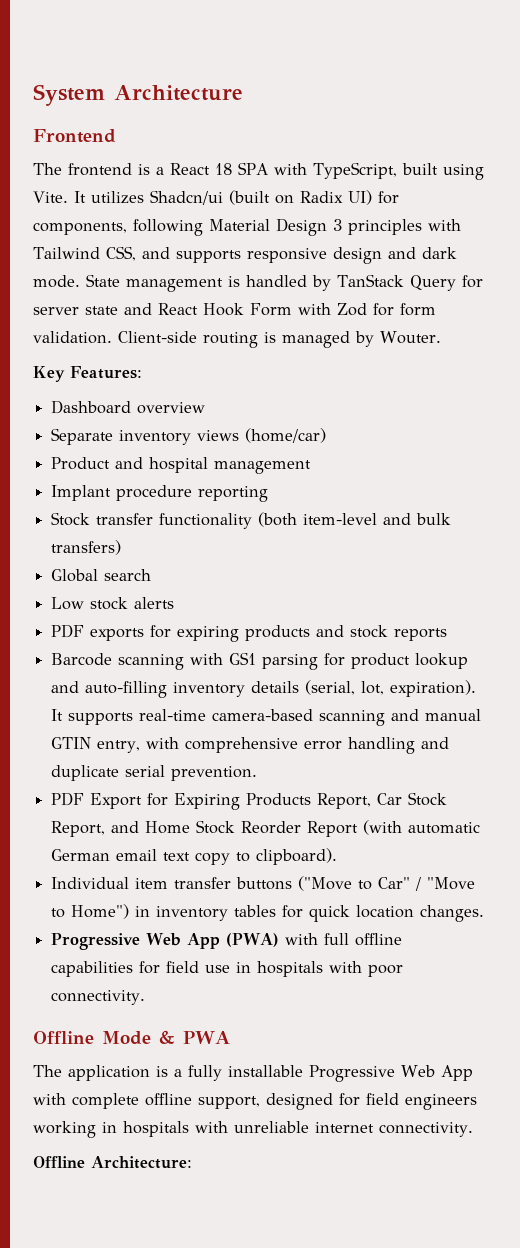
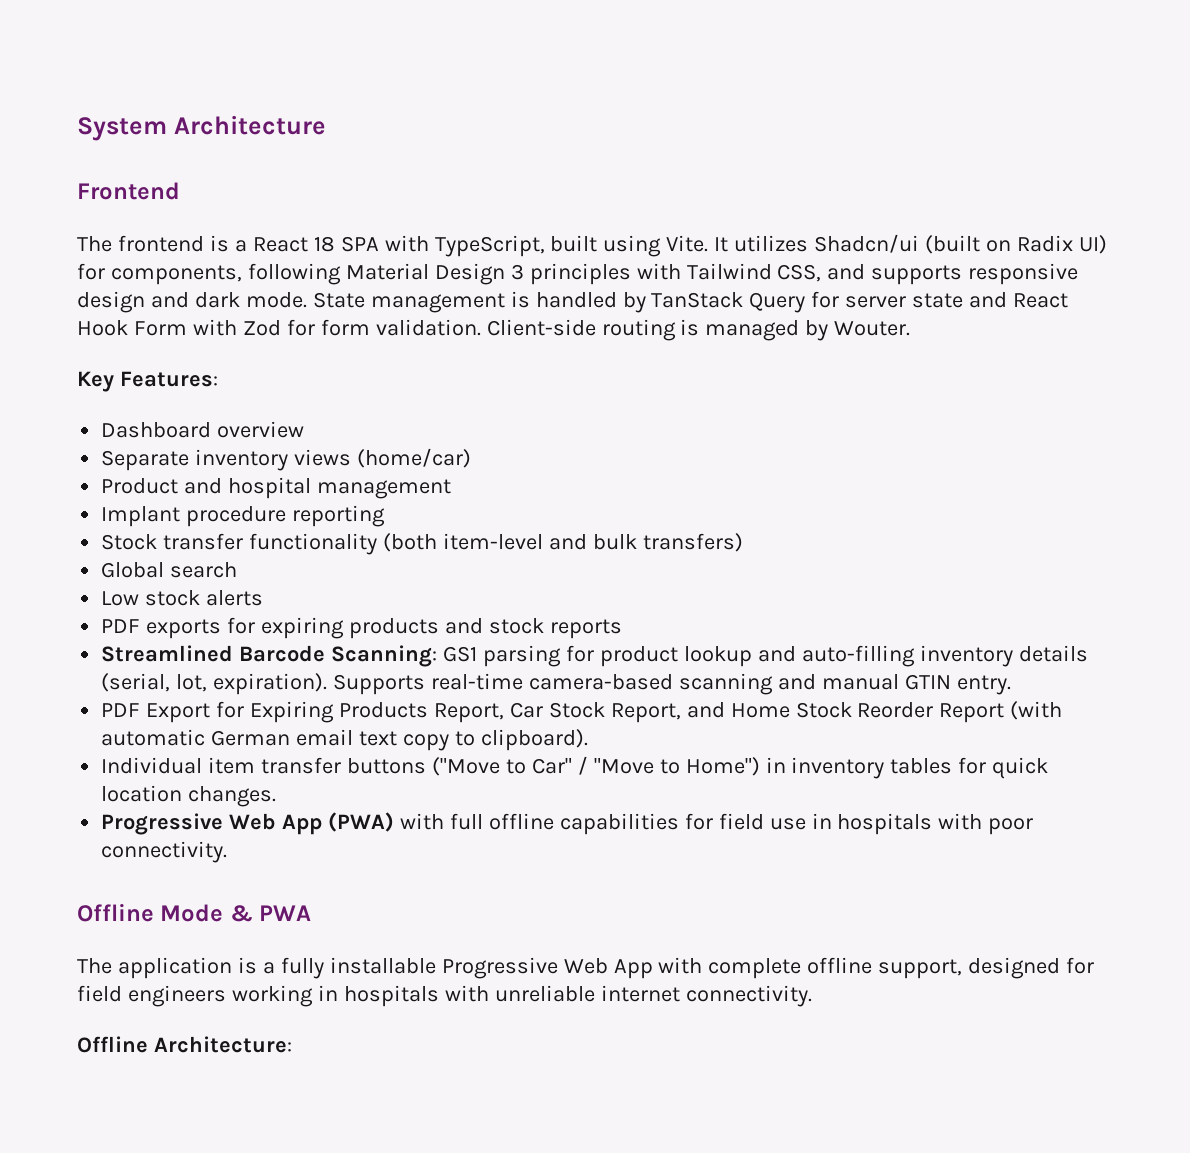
- Barcode scanning with GS1 parsing for product lookup and auto-filling inventory details (serial, lot, expiration).
+ Streamlined Barcode Scanning: GS1 parsing for product lookup and auto-filling inventory details (serial, lot, expiration).
- It supports real-time camera-based scanning and manual GTIN entry, with comprehensive error handling and duplicate serial prevention.
+ Supports real-time camera-based scanning and manual GTIN entry.

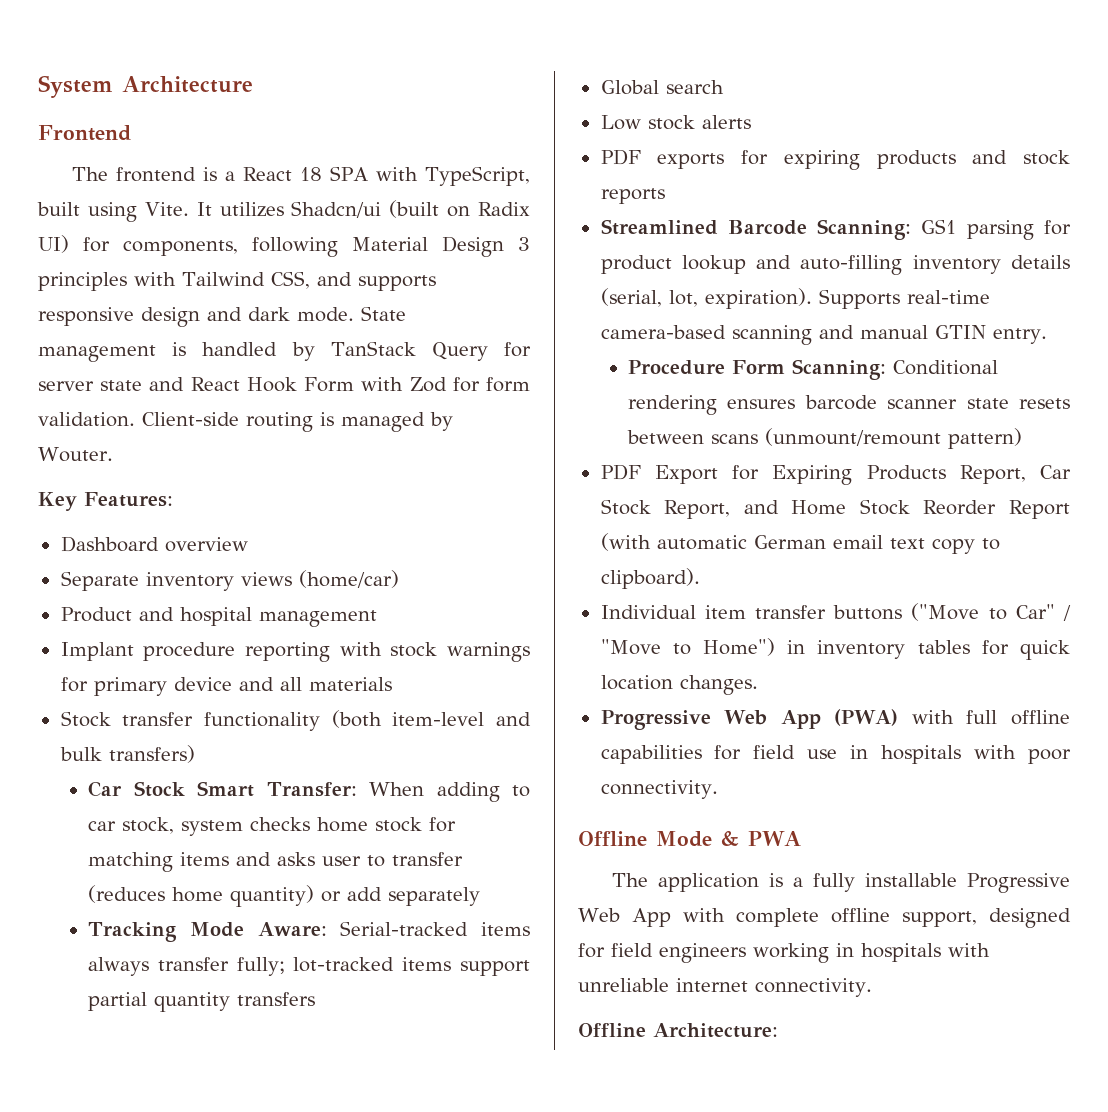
- Implant procedure reporting
+ Implant procedure reporting with stock warnings for primary device and all materials
+ Car Stock Smart Transfer: When adding to car stock, system checks home stock for matching items and asks user to transfer (reduces home quantity) or add separately
+ Tracking Mode Aware: Serial-tracked items always transfer fully; lot-tracked items support partial quantity transfers
+ Procedure Form Scanning: Conditional rendering ensures barcode scanner state resets between scans (unmount/remount pattern)

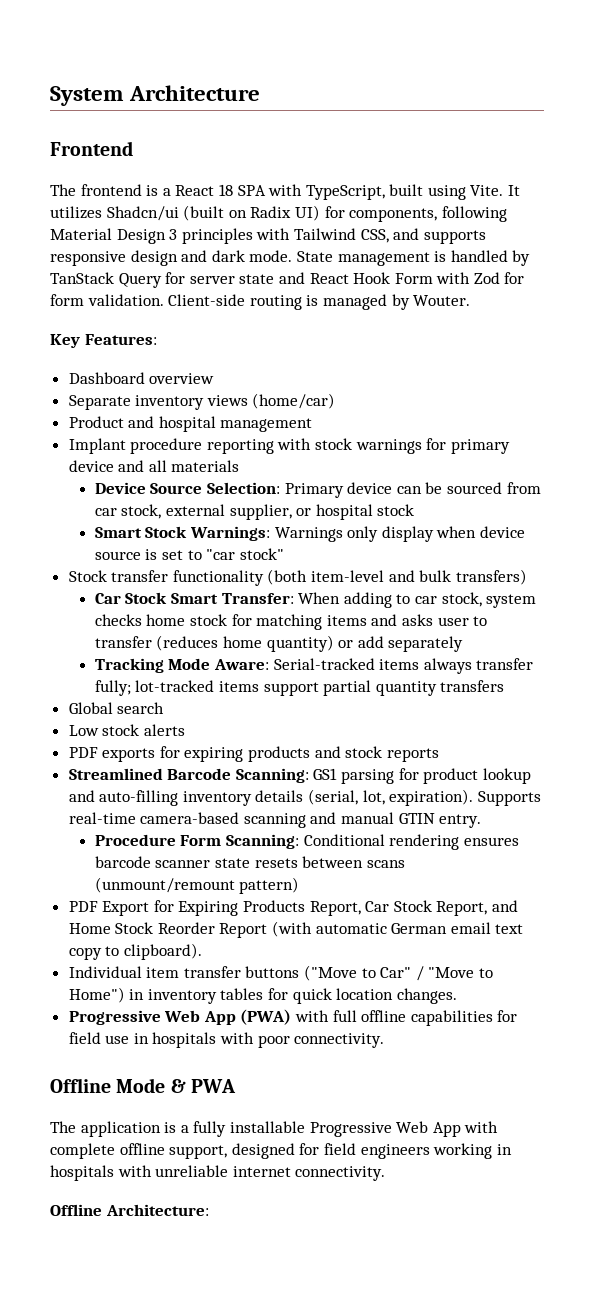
+ Device Source Selection: Primary device can be sourced from car stock, external supplier, or hospital stock
+ Smart Stock Warnings: Warnings only display when device source is set to "car stock"

